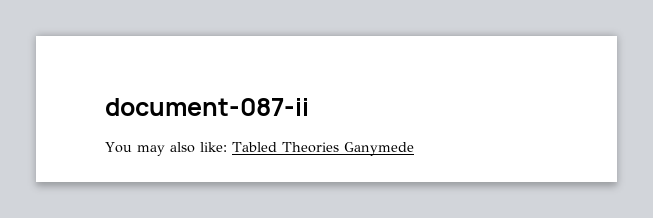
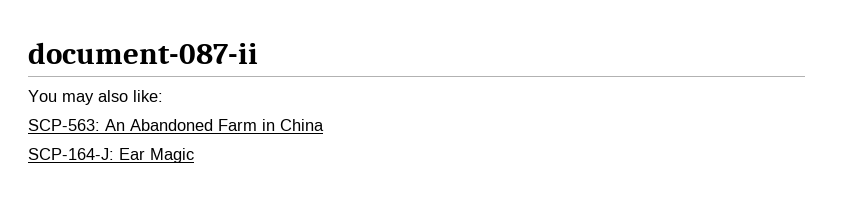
- You may also like: Tabled Theories Ganymede
+ You may also like:
+ SCP-563: An Abandoned Farm in China
+ SCP-164-J: Ear Magic

